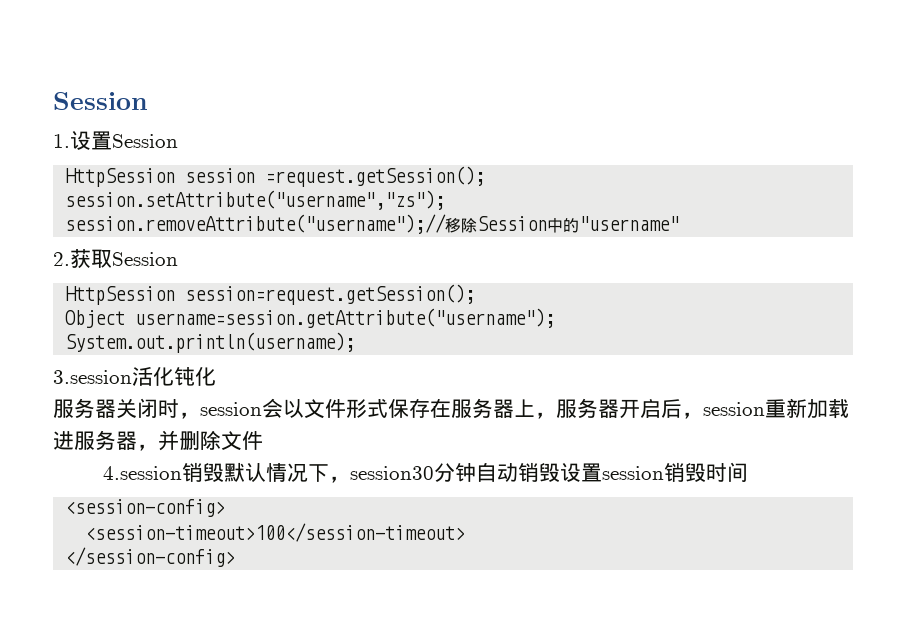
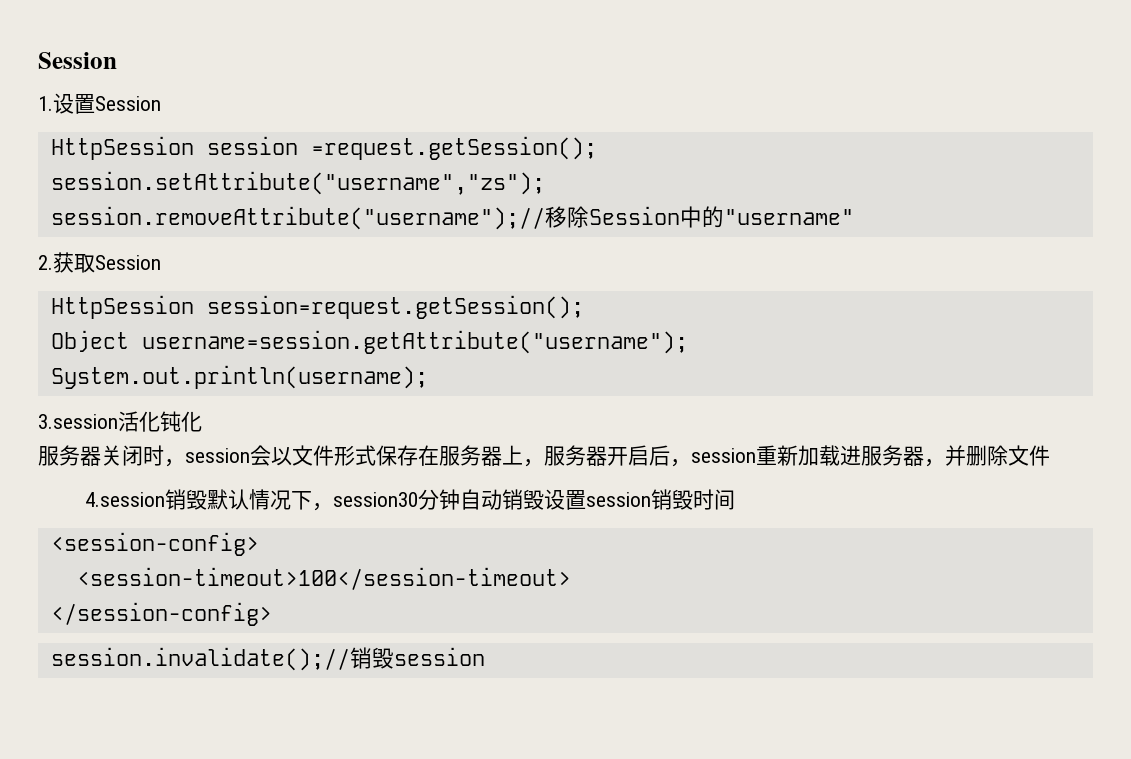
+ session.invalidate();//销毁session

